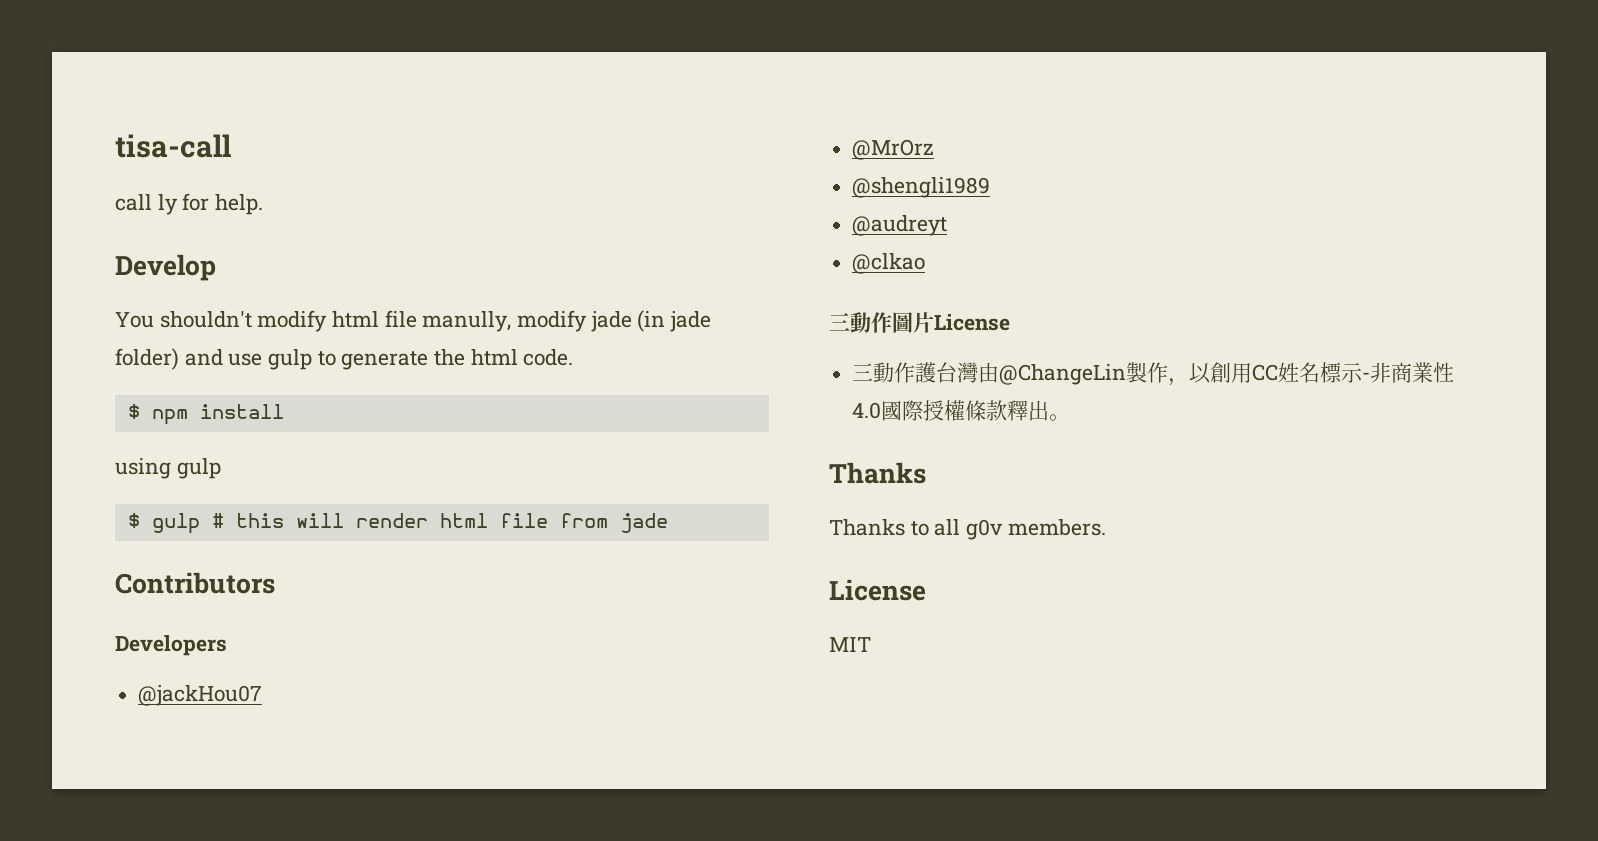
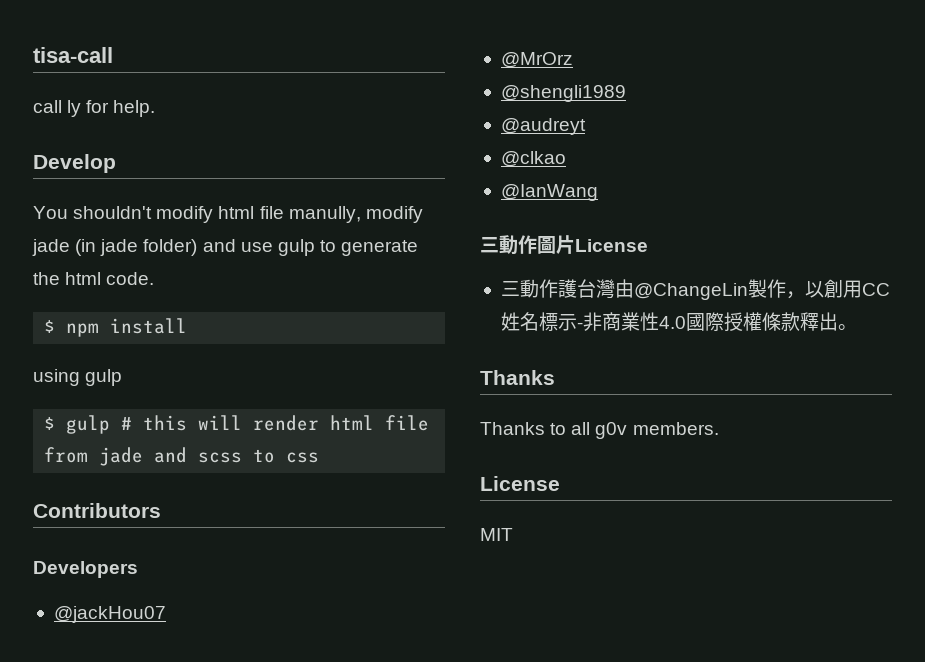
- $ gulp # this will render html file from jade
+ $ gulp # this will render html file from jade and scss to css
+ @IanWang

